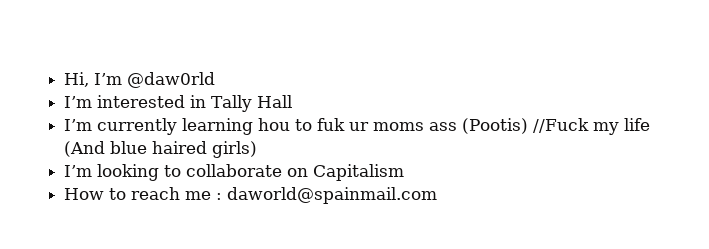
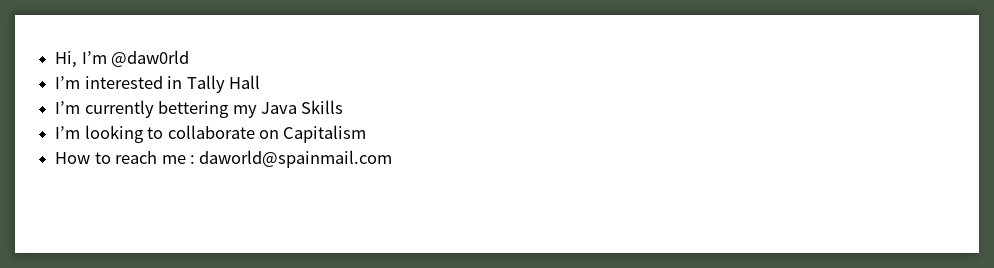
- I’m currently learning hou to fuk ur moms ass (Pootis) //Fuck my life (And blue haired girls)
+ I’m currently bettering my Java Skills

